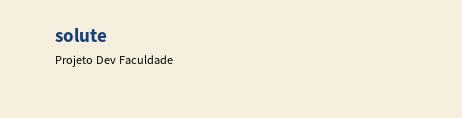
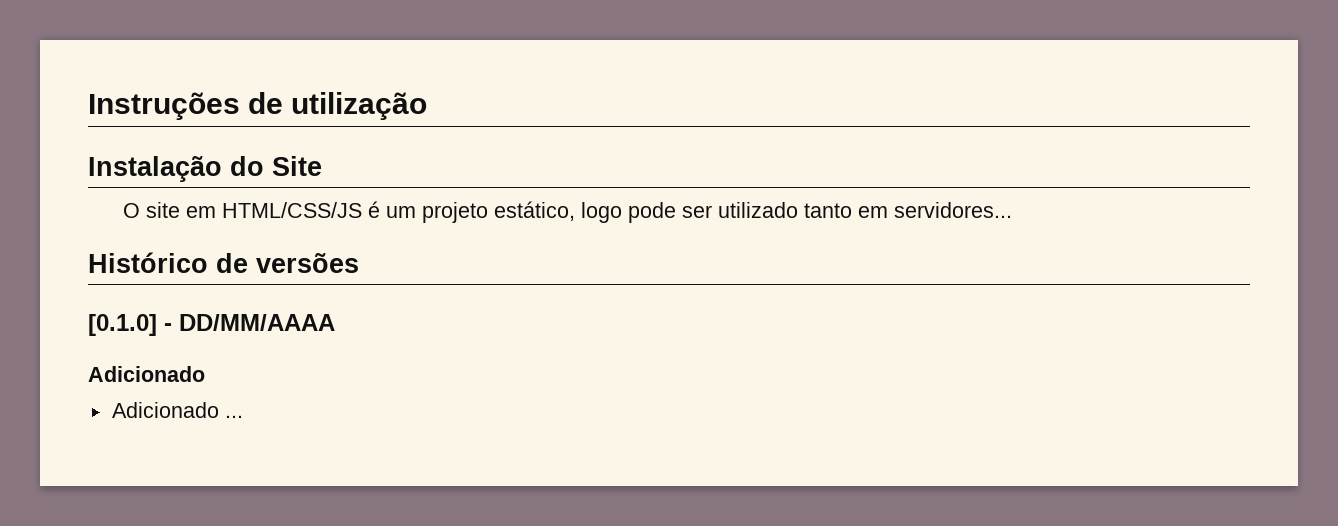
- solute
- Projeto Dev Faculdade
+ Instruções de utilização
+ Instalação do Site
+ O site em HTML/CSS/JS é um projeto estático, logo pode ser utilizado tanto em servidores...
+ Histórico de versões
+ [0.1.0] - DD/MM/AAAA
+ Adicionado
+ Adicionado ...

